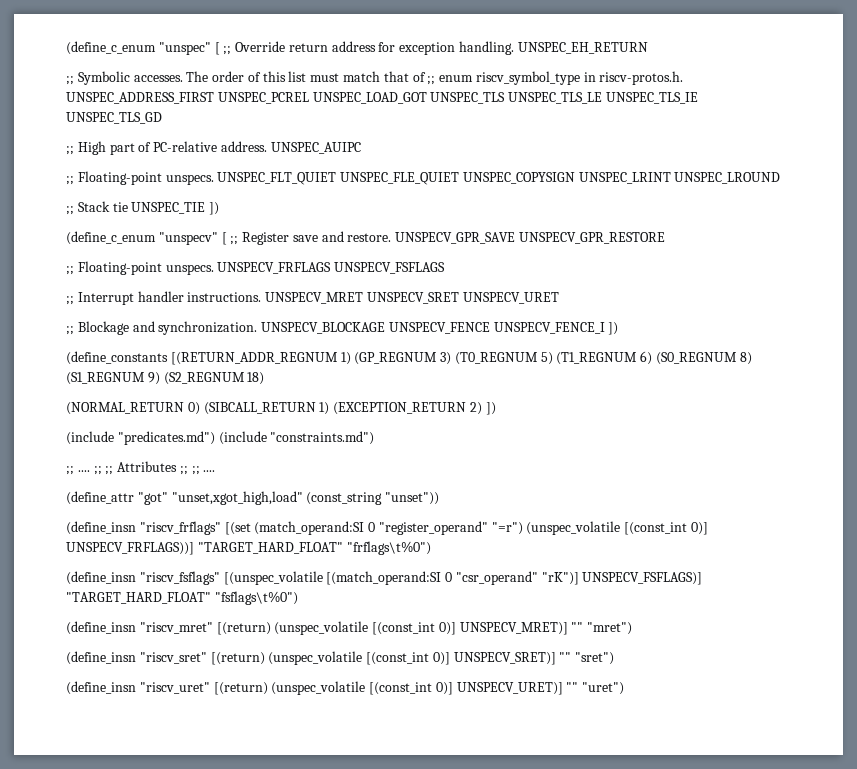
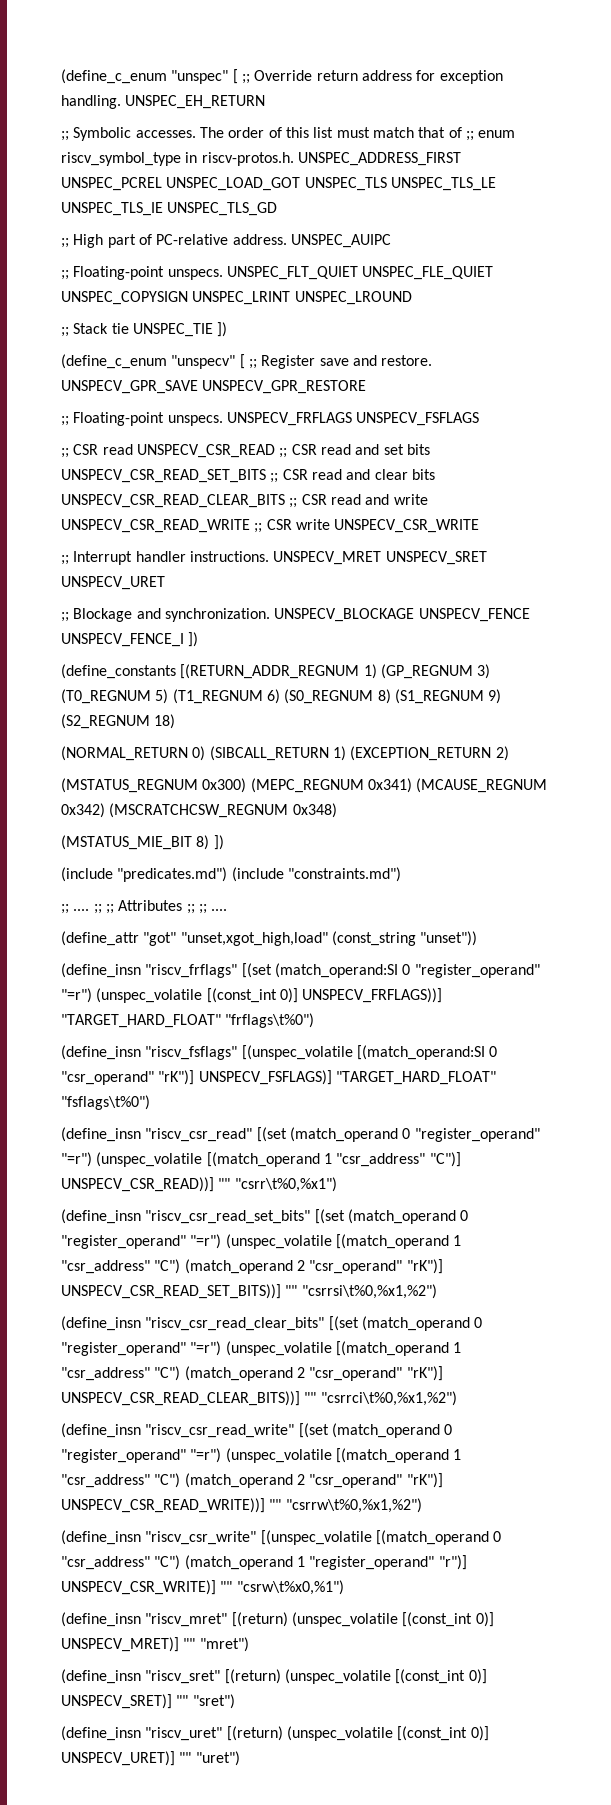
+ ;; CSR read UNSPECV_CSR_READ ;; CSR read and set bits UNSPECV_CSR_READ_SET_BITS ;; CSR read and clear bits UNSPECV_CSR_READ_CLEAR_BITS ;; CSR read and write UNSPECV_CSR_READ_WRITE ;; CSR write UNSPECV_CSR_WRITE
- (NORMAL_RETURN 0) (SIBCALL_RETURN 1) (EXCEPTION_RETURN 2) ])
+ (NORMAL_RETURN 0) (SIBCALL_RETURN 1) (EXCEPTION_RETURN 2)
+ (MSTATUS_REGNUM 0x300) (MEPC_REGNUM 0x341) (MCAUSE_REGNUM 0x342) (MSCRATCHCSW_REGNUM 0x348)
+ (MSTATUS_MIE_BIT 8) ])
+ (define_insn "riscv_csr_read" [(set (match_operand 0 "register_operand" "=r") (unspec_volatile [(match_operand 1 "csr_address" "C")] UNSPECV_CSR_READ))] "" "csrr\t%0,%x1")
+ (define_insn "riscv_csr_read_set_bits" [(set (match_operand 0 "register_operand" "=r") (unspec_volatile [(match_operand 1 "csr_address" "C") (match_operand 2 "csr_operand" "rK")] UNSPECV_CSR_READ_SET_BITS))] "" "csrrsi\t%0,%x1,%2")
+ (define_insn "riscv_csr_read_clear_bits" [(set (match_operand 0 "register_operand" "=r") (unspec_volatile [(match_operand 1 "csr_address" "C") (match_operand 2 "csr_operand" "rK")] UNSPECV_CSR_READ_CLEAR_BITS))] "" "csrrci\t%0,%x1,%2")
+ (define_insn "riscv_csr_read_write" [(set (match_operand 0 "register_operand" "=r") (unspec_volatile [(match_operand 1 "csr_address" "C") (match_operand 2 "csr_operand" "rK")] UNSPECV_CSR_READ_WRITE))] "" "csrrw\t%0,%x1,%2")
+ (define_insn "riscv_csr_write" [(unspec_volatile [(match_operand 0 "csr_address" "C") (match_operand 1 "register_operand" "r")] UNSPECV_CSR_WRITE)] "" "csrw\t%x0,%1")

